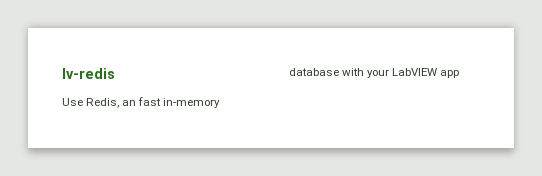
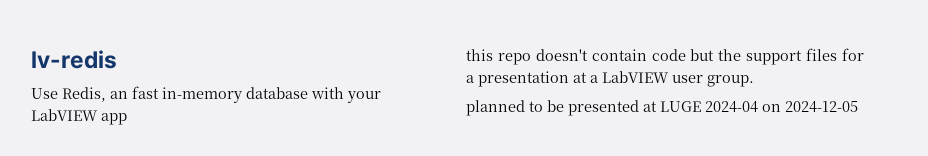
+ this repo doesn't contain code but the support files for a presentation at a LabVIEW user group.
+ planned to be presented at LUGE 2024-04 on 2024-12-05

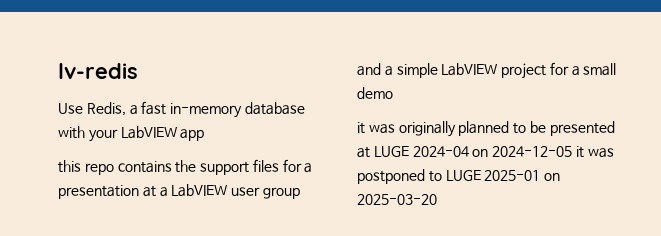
- Use Redis, an fast in-memory database with your LabVIEW app
+ Use Redis, a fast in-memory database with your LabVIEW app
- this repo doesn't contain code but the support files for a presentation at a LabVIEW user group.
- planned to be presented at LUGE 2024-04 on 2024-12-05
+ this repo contains the support files for a presentation at a LabVIEW user group and a simple LabVIEW project for a small demo
+ it was originally planned to be presented at LUGE 2024-04 on 2024-12-05 it was postponed to LUGE 2025-01 on 2025-03-20

